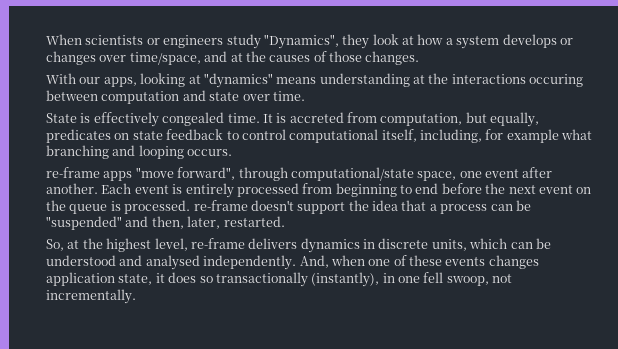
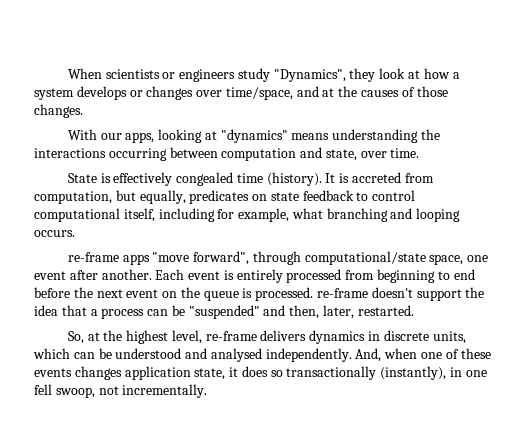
- With our apps, looking at "dynamics" means understanding at the interactions occuring between computation and state over time.
+ With our apps, looking at "dynamics" means understanding the interactions occurring between computation and state, over time.
- State is effectively congealed time.
+ State is effectively congealed time (history).
- It is accreted from computation, but equally, predicates on state feedback to control computational itself, including, for example what branching and looping occurs.
+ It is accreted from computation, but equally, predicates on state feedback to control computational itself, including for example, what branching and looping occurs.

